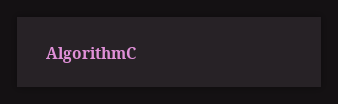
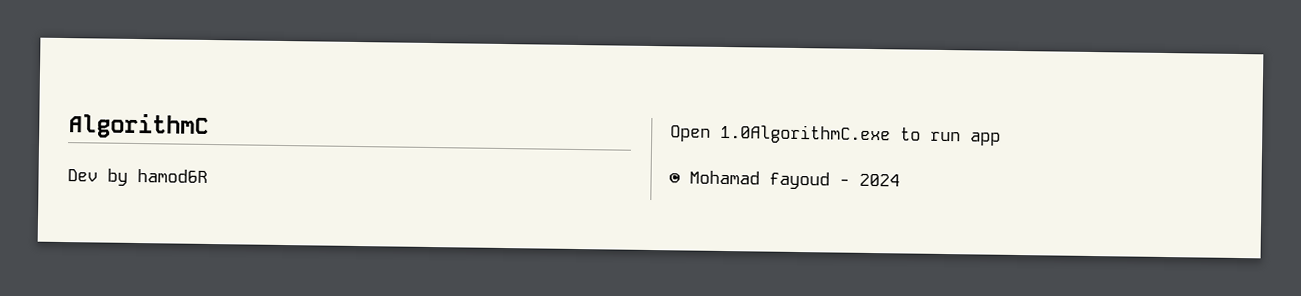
+ Dev by hamod6R
+ Open 1.0AlgorithmC.exe to run app
+ © Mohamad fayoud - 2024

